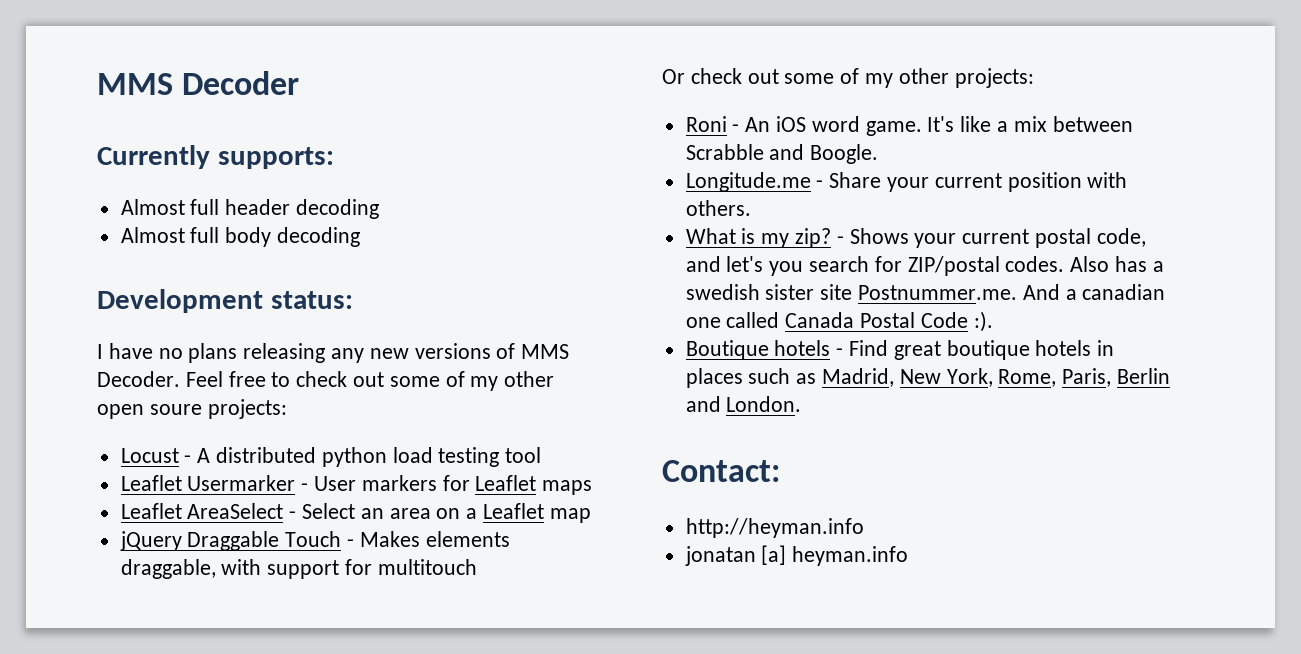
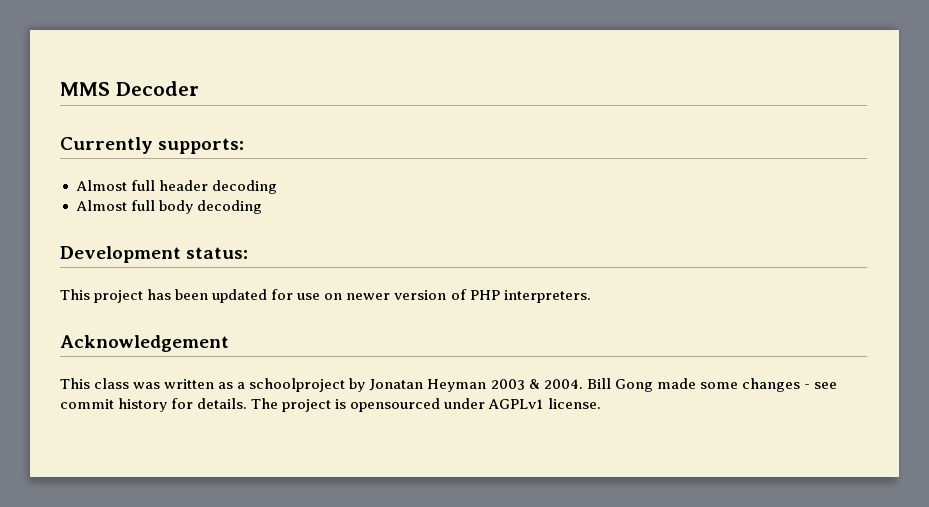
- I have no plans releasing any new versions of MMS Decoder. Feel free to check out some of my other open soure projects:
- Locust - A distributed python load testing tool
- Leaflet Usermarker - User markers for Leaflet maps
- Leaflet AreaSelect - Select an area on a Leaflet map
- jQuery Draggable Touch - Makes elements draggable, with support for multitouch
- Or check out some of my other projects:
- Roni - An iOS word game. It's like a mix between Scrabble and Boogle.
- Longitude.me - Share your current position with others.
- What is my zip? - Shows your current postal code, and let's you search for ZIP/postal codes. Also has a swedish sister site Postnummer.me. And a canadian one called Canada Postal Code :).
- Boutique hotels - Find great boutique hotels in places such as Madrid, New York, Rome, Paris, Berlin and London.
- Contact:
- http://heyman.info
- jonatan [a] heyman.info
+ This project has been updated for use on newer version of PHP interpreters.
+ Acknowledgement
+ This class was written as a schoolproject by Jonatan Heyman 2003 & 2004. Bill Gong made some changes - see commit history for details. The project is opensourced under AGPLv1 license.

